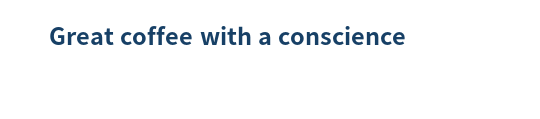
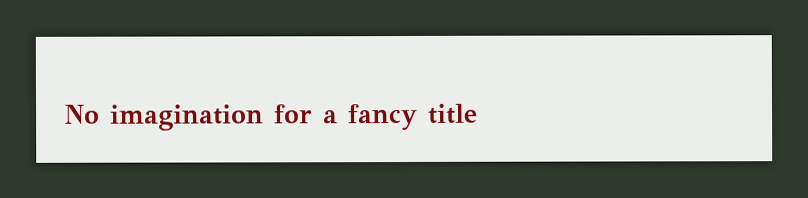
- Great coffee with a conscience
+ No imagination for a fancy title

